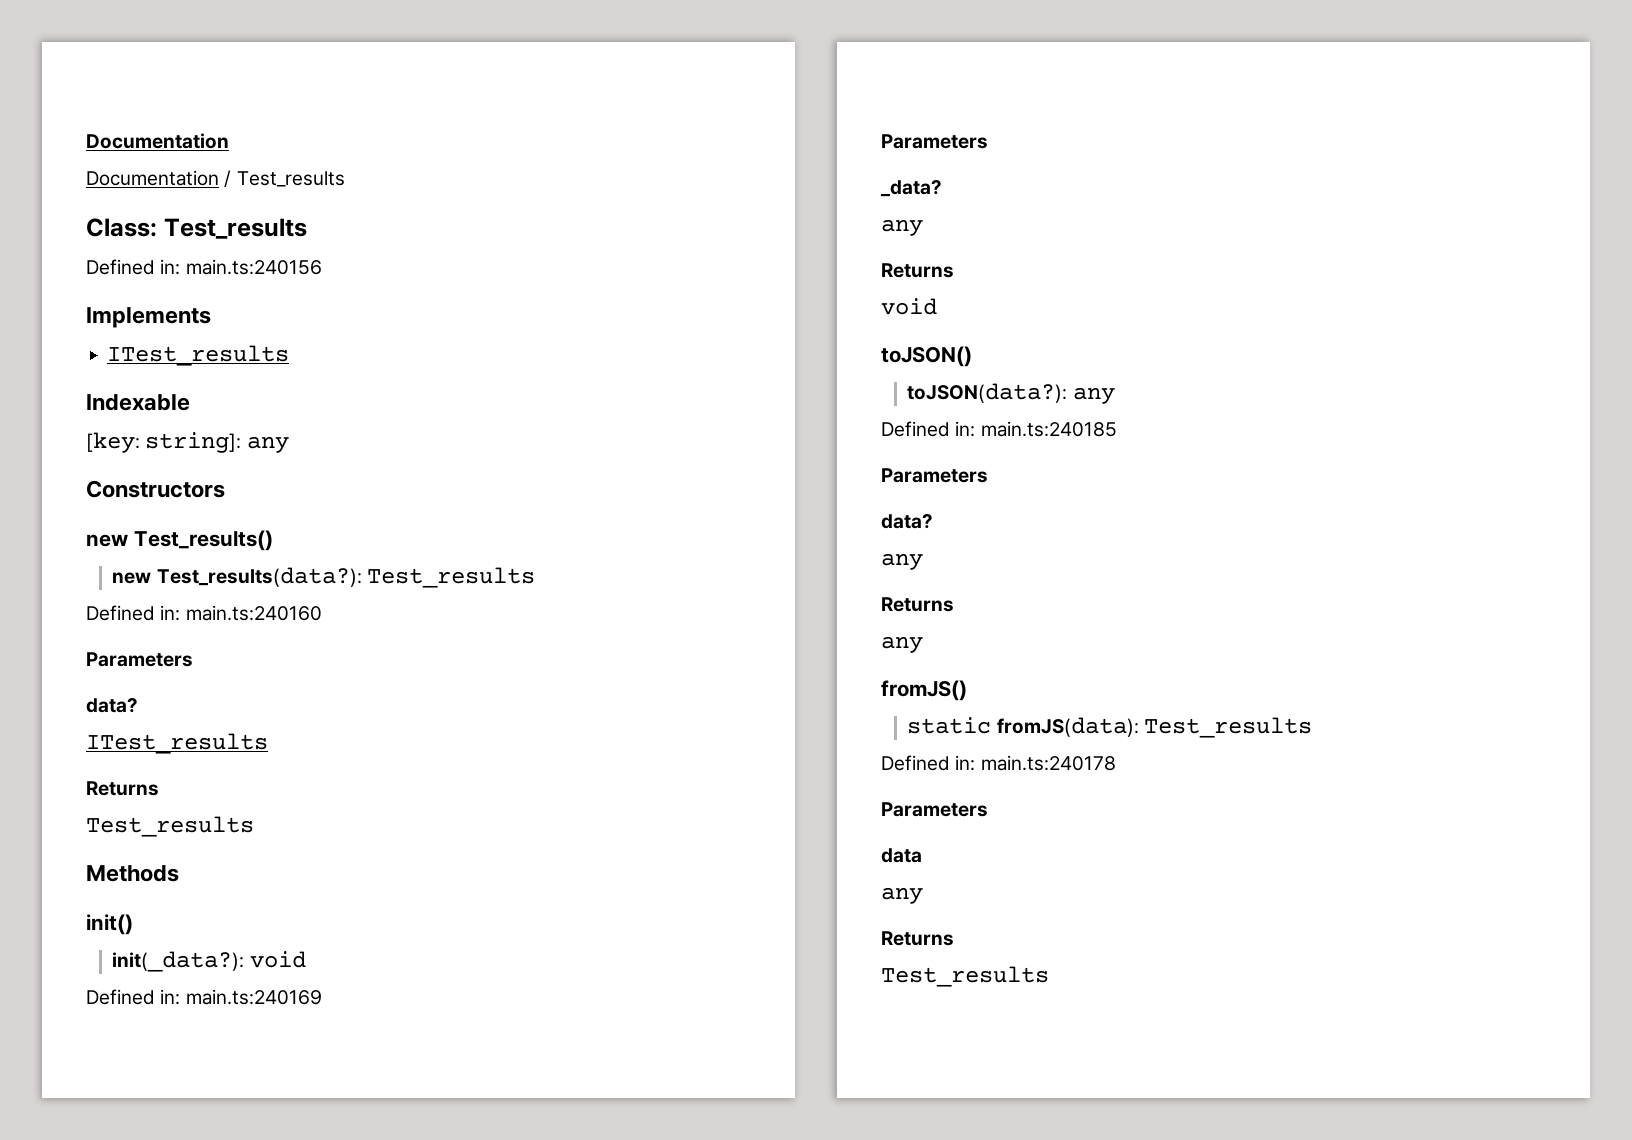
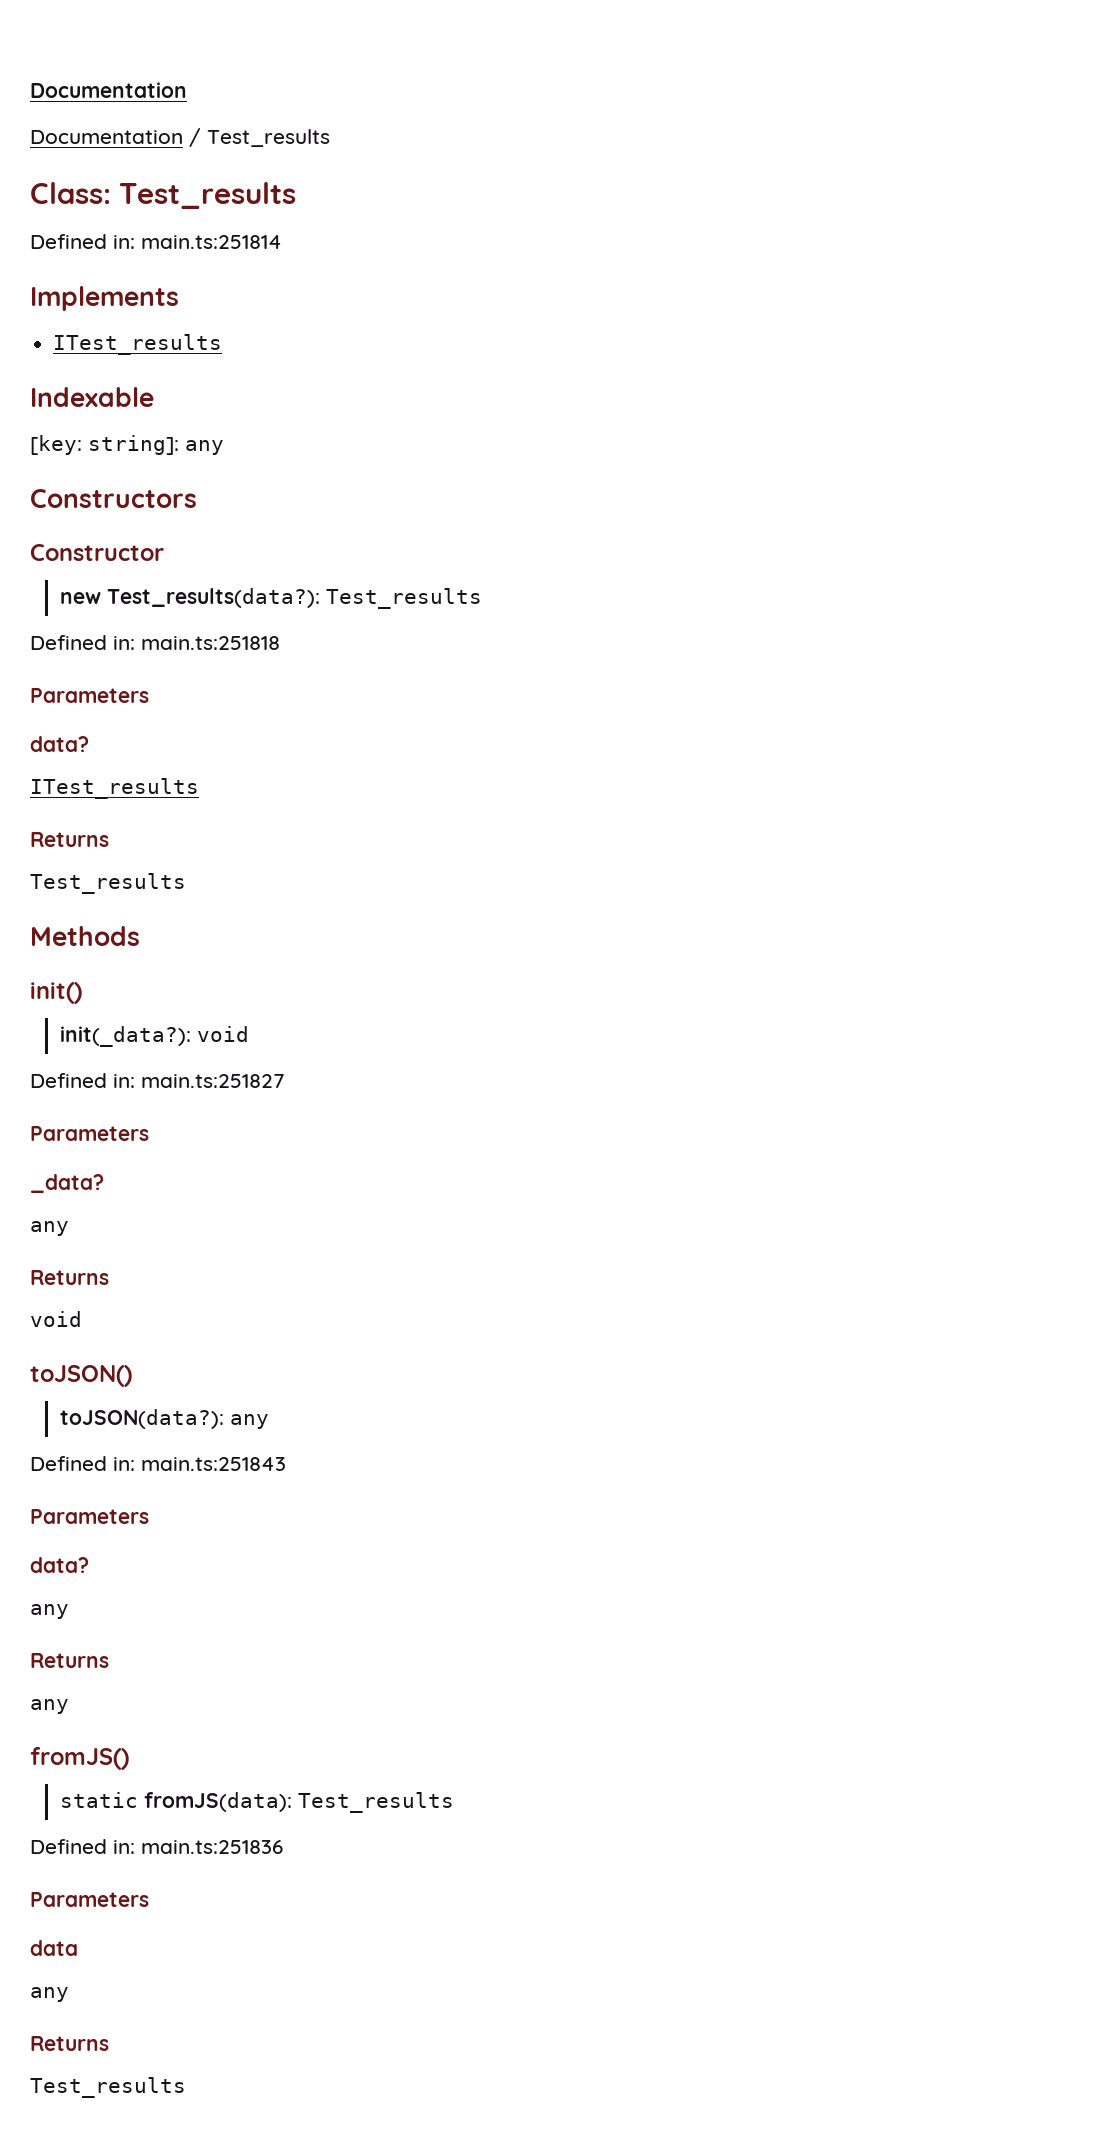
- Defined in: main.ts:240156
+ Defined in: main.ts:251814
- new Test_results()
+ Constructor
- Defined in: main.ts:240160
+ Defined in: main.ts:251818
- Defined in: main.ts:240169
+ Defined in: main.ts:251827
- Defined in: main.ts:240185
+ Defined in: main.ts:251843
- Defined in: main.ts:240178
+ Defined in: main.ts:251836

